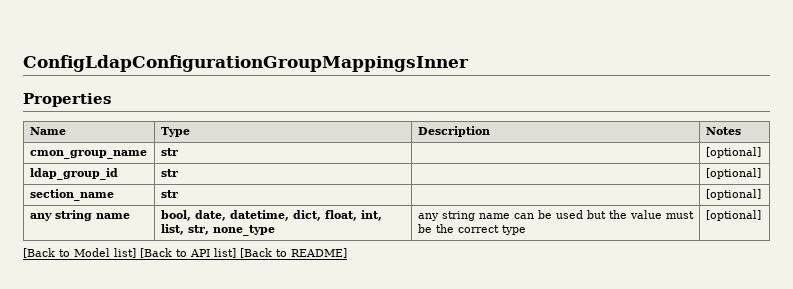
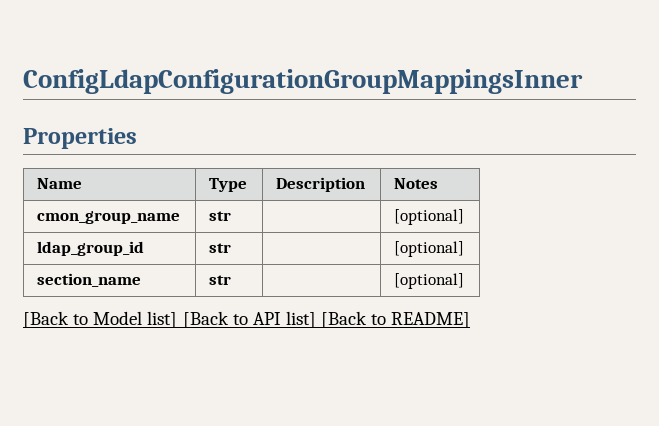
- any string name | bool, date, datetime, dict, float, int, list, str, none_type | any string name can be used but the value must be the correct type | [optional]

